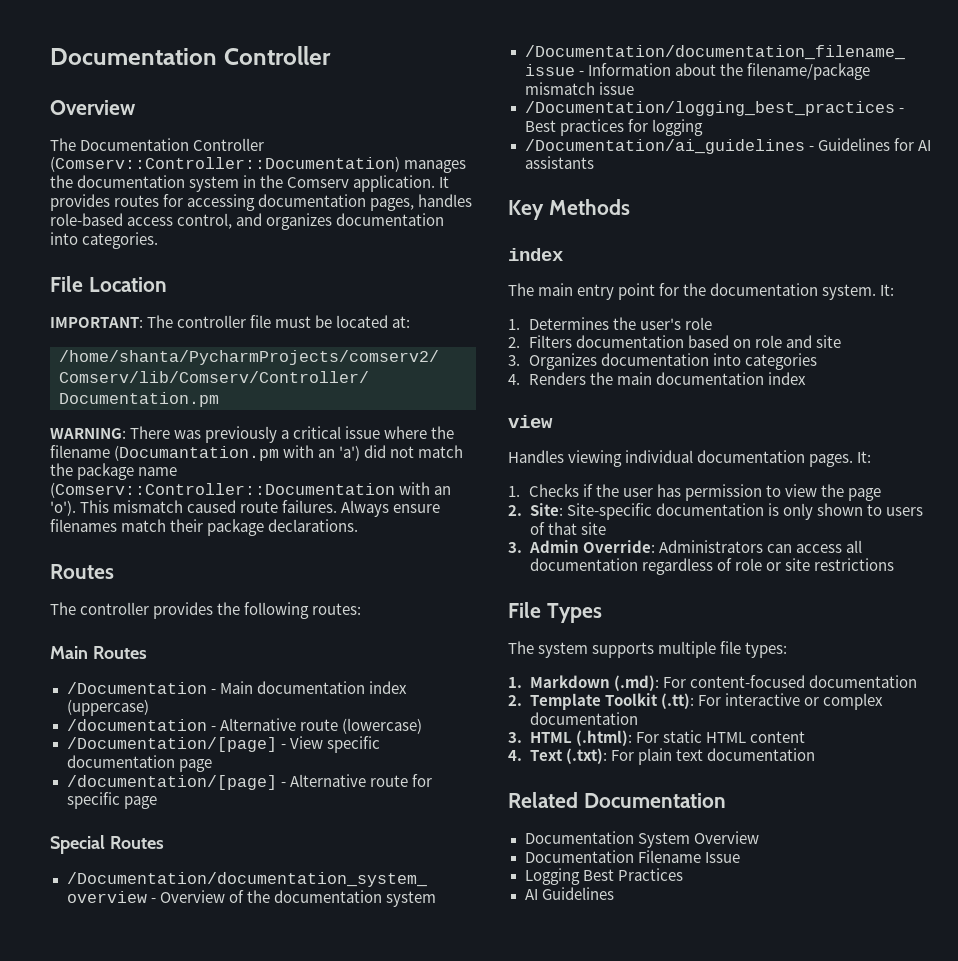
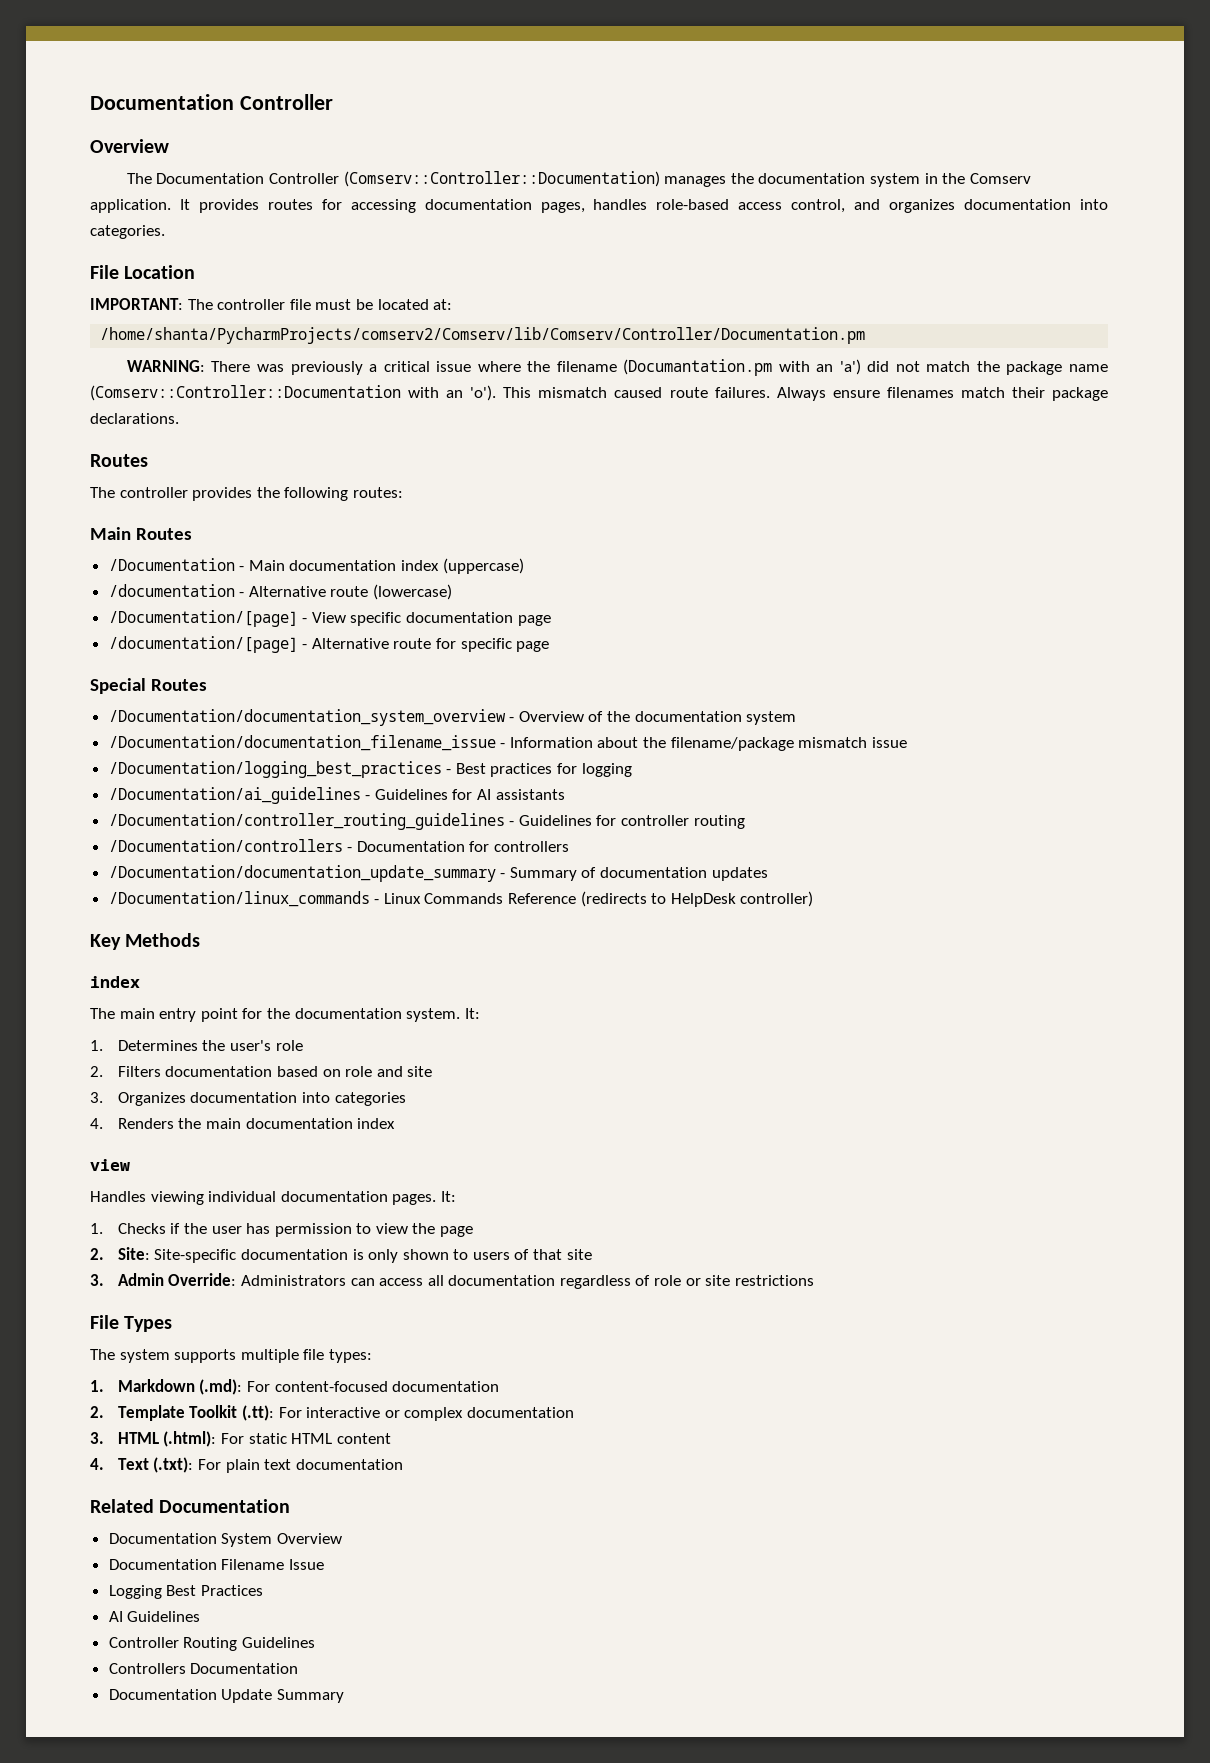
+ /Documentation/controller_routing_guidelines - Guidelines for controller routing
+ /Documentation/controllers - Documentation for controllers
+ /Documentation/documentation_update_summary - Summary of documentation updates
+ /Documentation/linux_commands - Linux Commands Reference (redirects to HelpDesk controller)
+ Controller Routing Guidelines
+ Controllers Documentation
+ Documentation Update Summary

